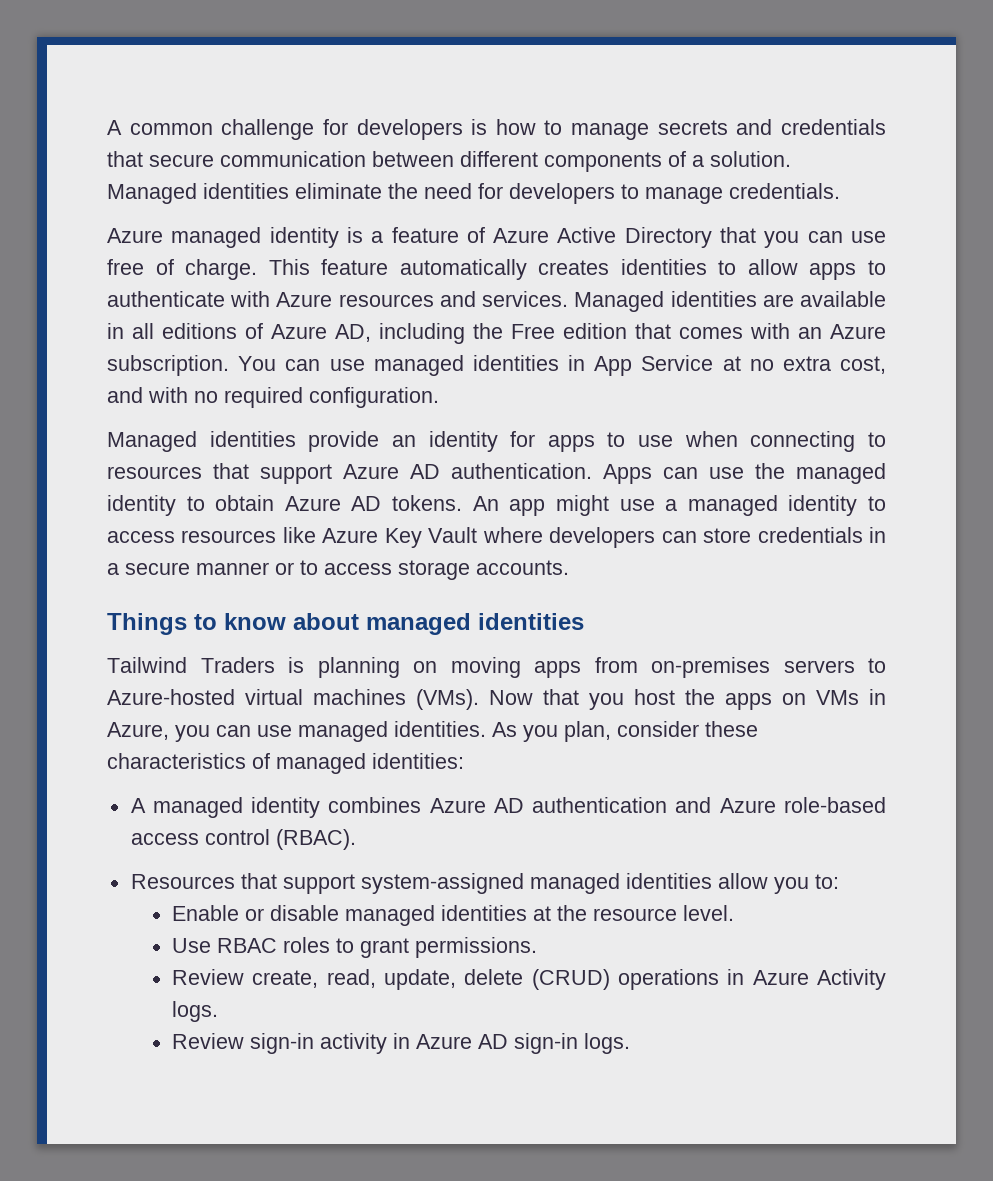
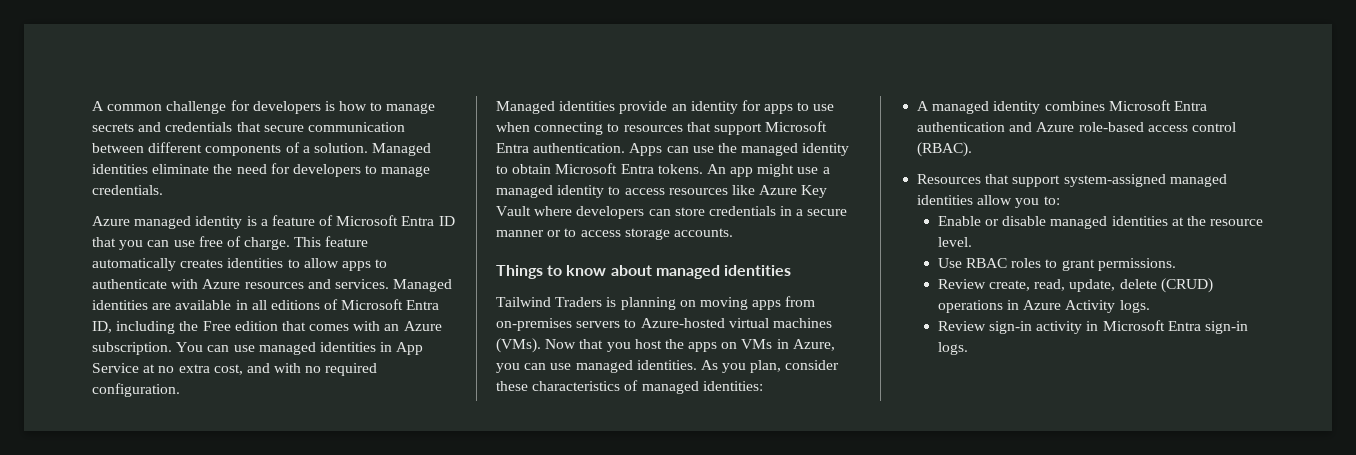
- Azure managed identity is a feature of Azure Active Directory that you can use free of charge.
+ Azure managed identity is a feature of Microsoft Entra ID that you can use free of charge.
- Managed identities are available in all editions of Azure AD, including the Free edition that comes with an Azure subscription.
+ Managed identities are available in all editions of Microsoft Entra ID, including the Free edition that comes with an Azure subscription.
- Managed identities provide an identity for apps to use when connecting to resources that support Azure AD authentication.
+ Managed identities provide an identity for apps to use when connecting to resources that support Microsoft Entra authentication.
- Apps can use the managed identity to obtain Azure AD tokens.
+ Apps can use the managed identity to obtain Microsoft Entra tokens.
- A managed identity combines Azure AD authentication and Azure role-based access control (RBAC).
+ A managed identity combines Microsoft Entra authentication and Azure role-based access control (RBAC).
- Review sign-in activity in Azure AD sign-in logs.
+ Review sign-in activity in Microsoft Entra sign-in logs.

